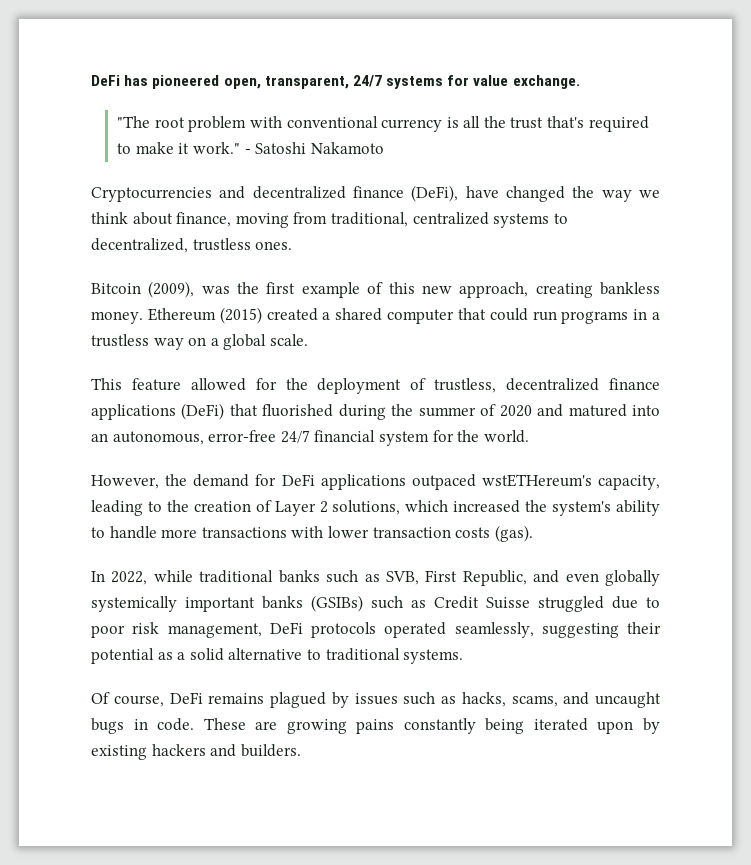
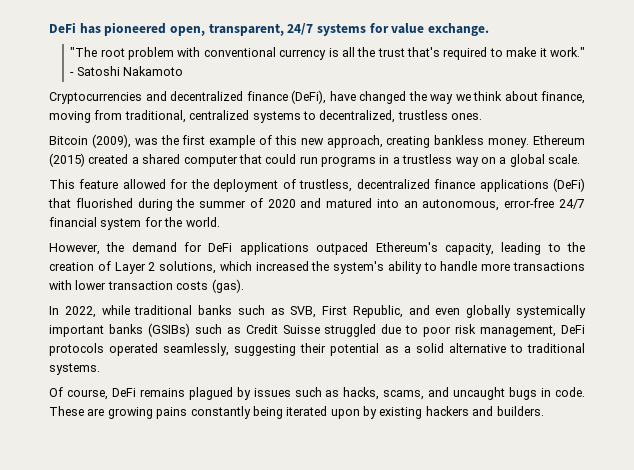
- However, the demand for DeFi applications outpaced wstETHereum's capacity, leading to the creation of Layer 2 solutions, which increased the system's ability to handle more transactions with lower transaction costs (gas).
+ However, the demand for DeFi applications outpaced Ethereum's capacity, leading to the creation of Layer 2 solutions, which increased the system's ability to handle more transactions with lower transaction costs (gas).

